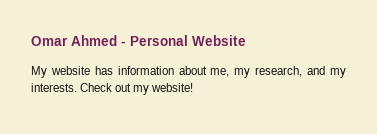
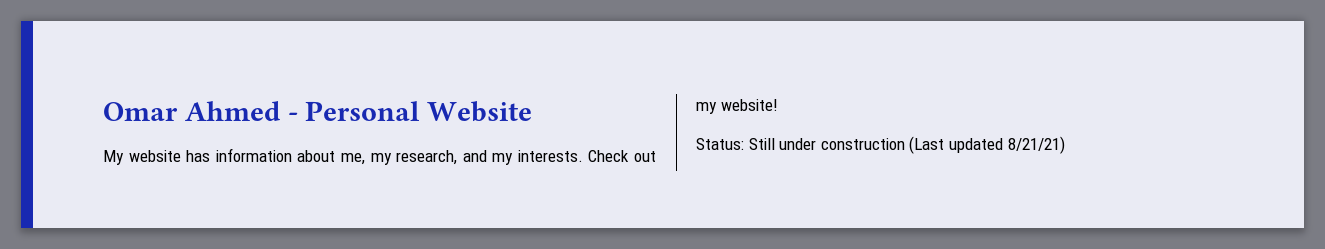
+ Status: Still under construction (Last updated 8/21/21)

